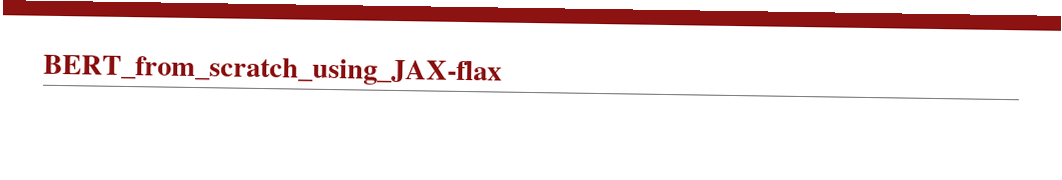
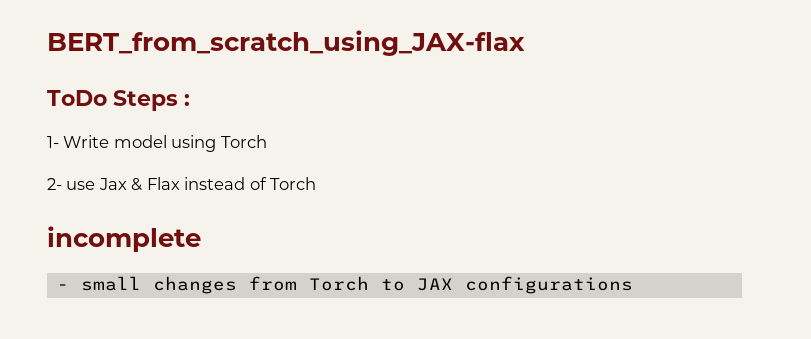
+ ToDo Steps :
+ 1- Write model using Torch
+ 2- use Jax & Flax instead of Torch
+ incomplete
+ - small changes from Torch to JAX configurations

